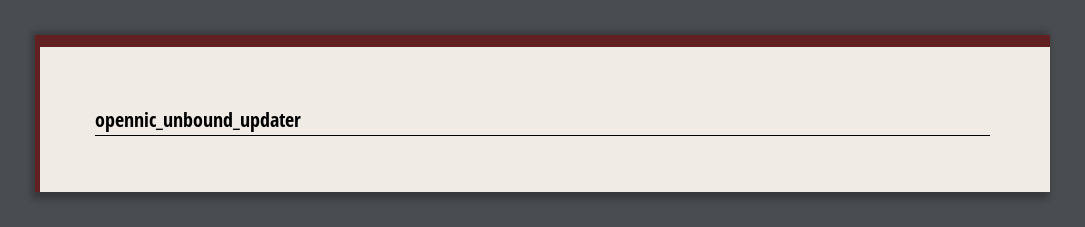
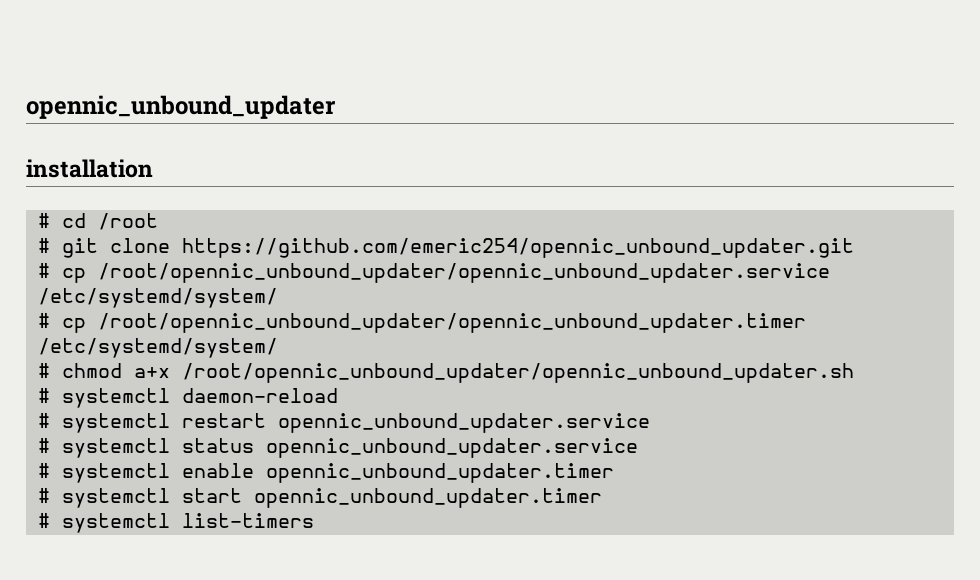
+ installation
+ # cd /root
+ # git clone https://github.com/emeric254/opennic_unbound_updater.git
+ # cp /root/opennic_unbound_updater/opennic_unbound_updater.service /etc/systemd/system/
+ # cp /root/opennic_unbound_updater/opennic_unbound_updater.timer /etc/systemd/system/
+ # chmod a+x /root/opennic_unbound_updater/opennic_unbound_updater.sh
+ # systemctl daemon-reload
+ # systemctl restart opennic_unbound_updater.service
+ # systemctl status opennic_unbound_updater.service
+ # systemctl enable opennic_unbound_updater.timer
+ # systemctl start opennic_unbound_updater.timer
+ # systemctl list-timers

